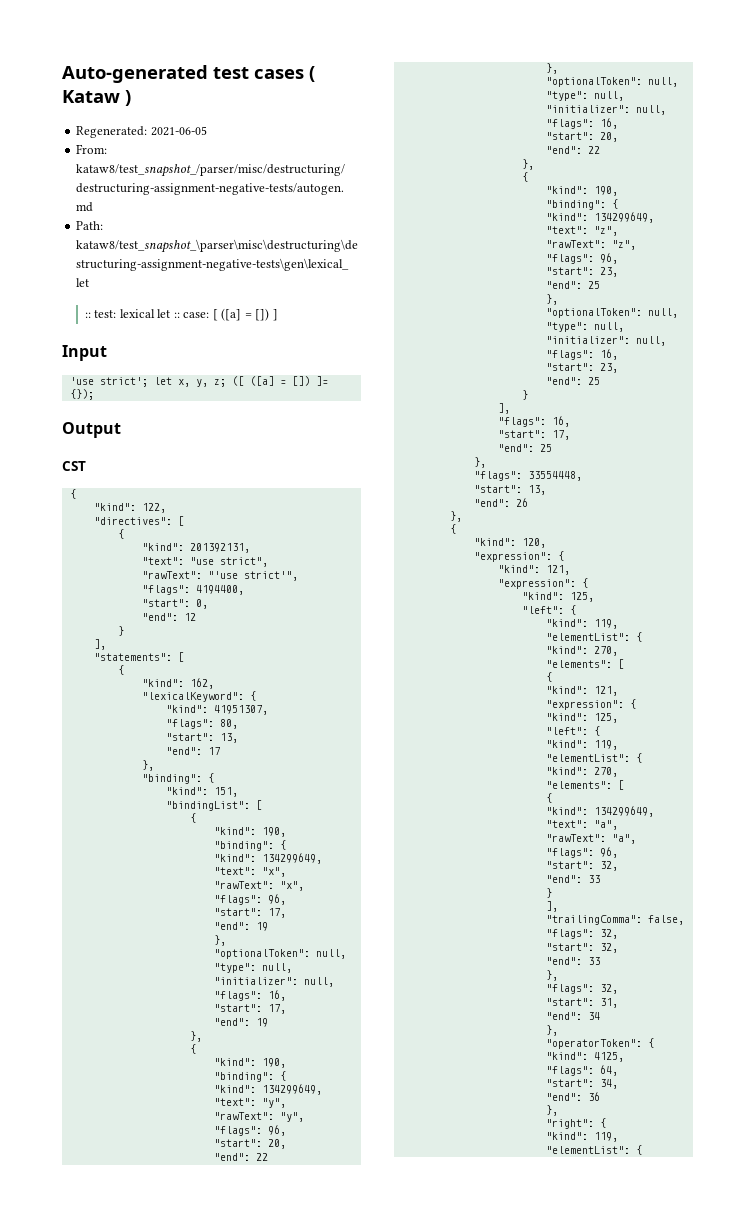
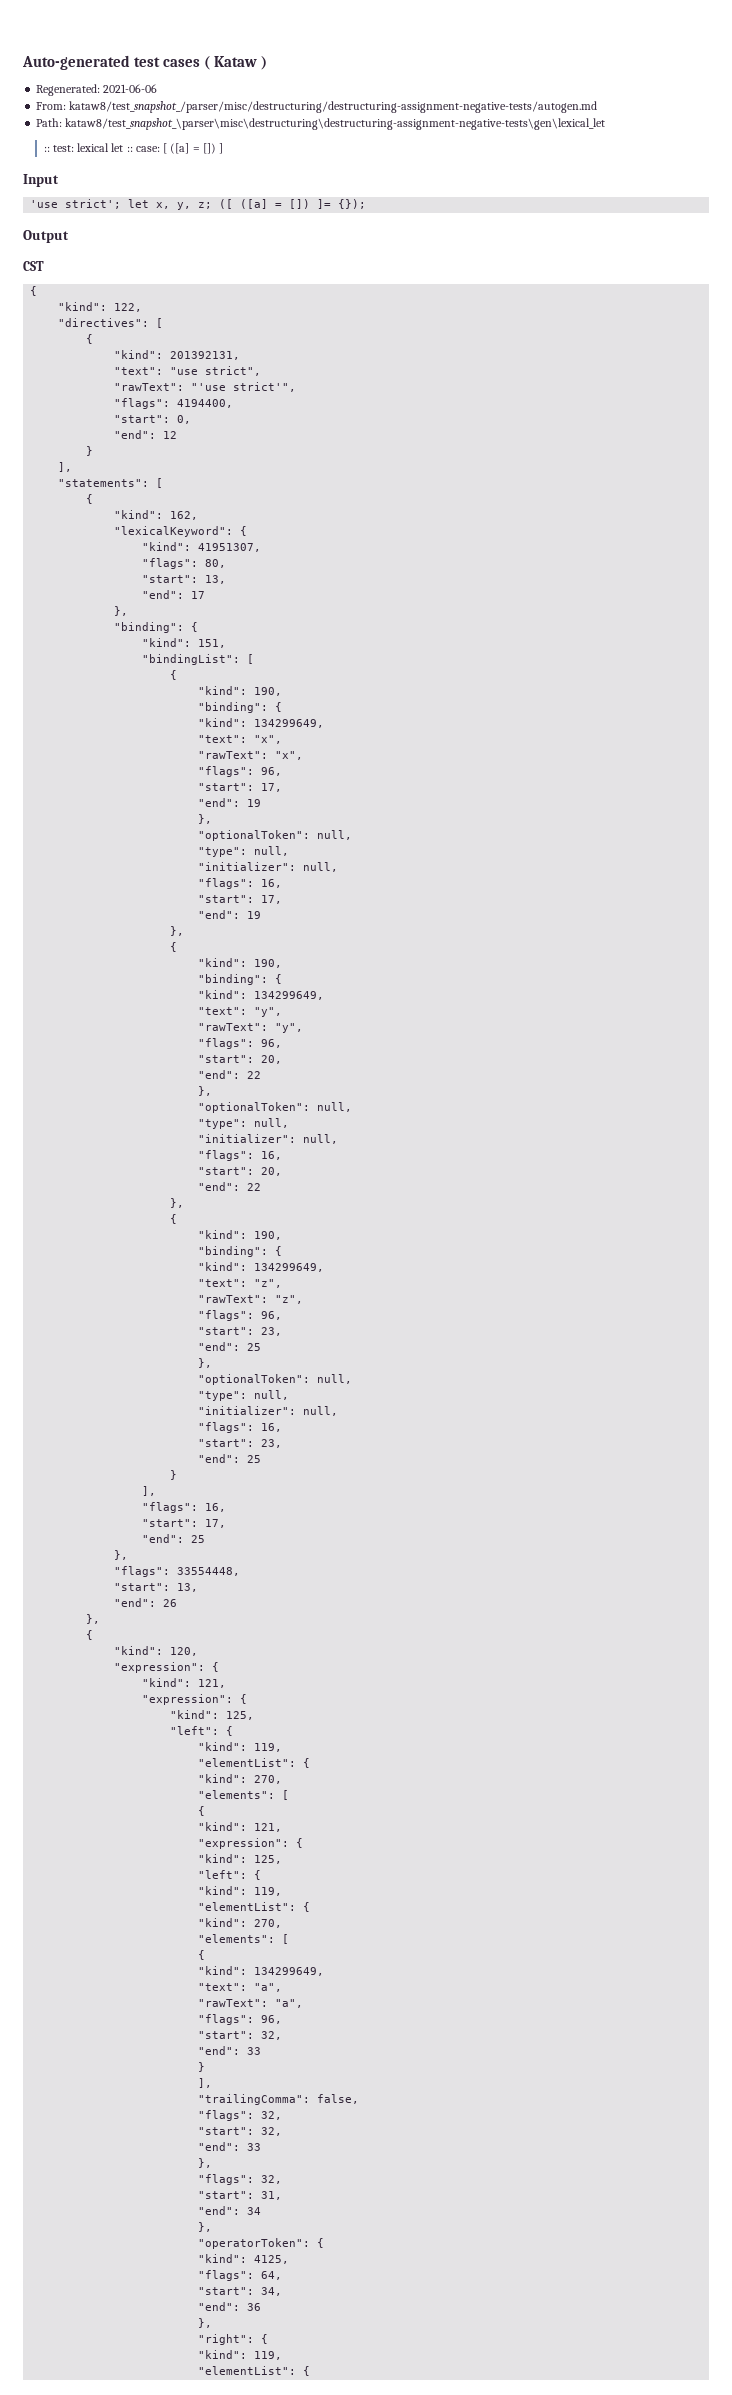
- Regenerated: 2021-06-05
+ Regenerated: 2021-06-06

